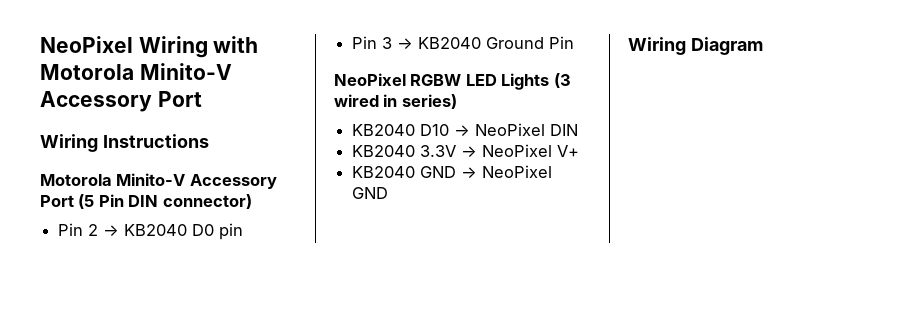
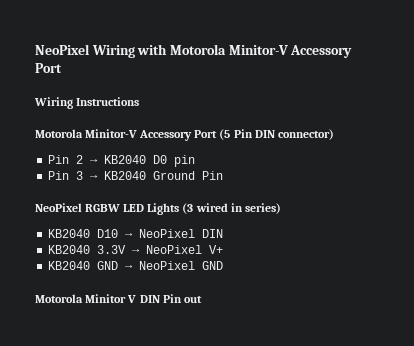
- NeoPixel Wiring with Motorola Minito-V Accessory Port
+ NeoPixel Wiring with Motorola Minitor-V Accessory Port
- Motorola Minito-V Accessory Port (5 Pin DIN connector)
+ Motorola Minitor-V Accessory Port (5 Pin DIN connector)
- Wiring Diagram
+ Motorola Minitor V DIN Pin out

